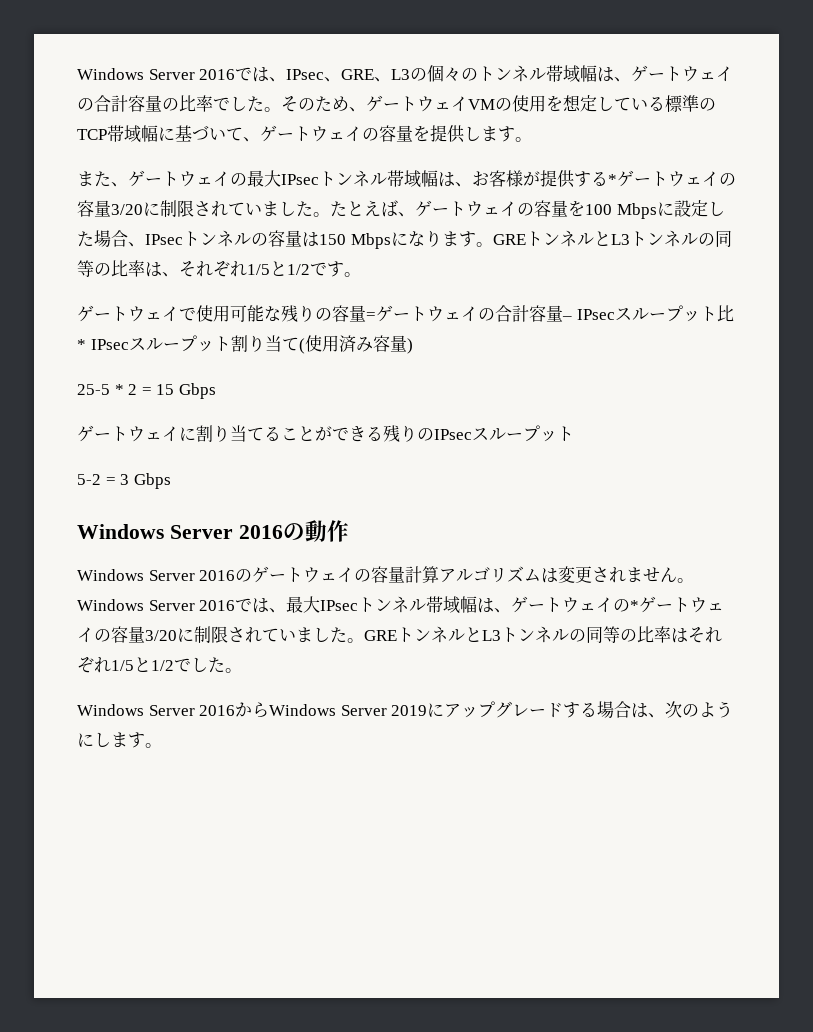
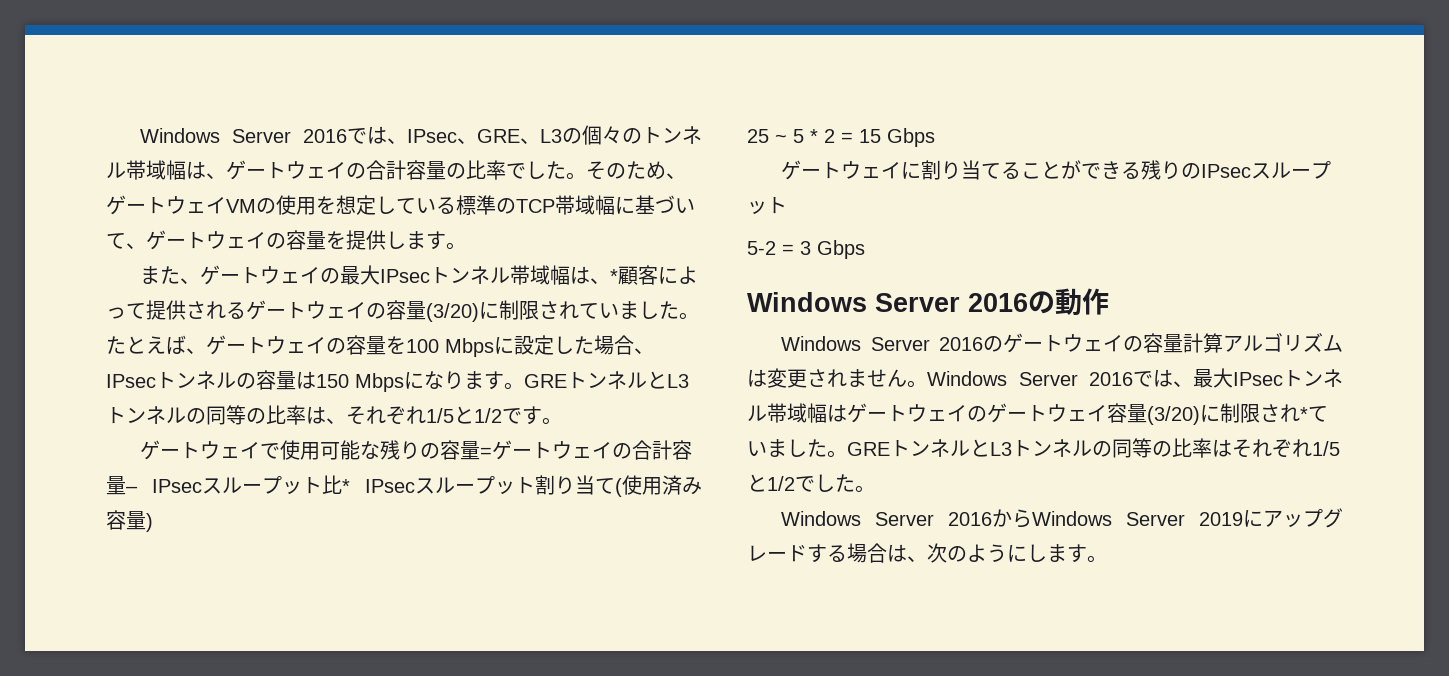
- また、ゲートウェイの最大IPsecトンネル帯域幅は、お客様が提供する*ゲートウェイの容量3/20に制限されていました。
+ また、ゲートウェイの最大IPsecトンネル帯域幅は、*顧客によって提供されるゲートウェイの容量(3/20)に制限されていました。
- 25-5 * 2 = 15 Gbps
+ 25 ~ 5 * 2 = 15 Gbps
- Windows Server 2016では、最大IPsecトンネル帯域幅は、ゲートウェイの*ゲートウェイの容量3/20に制限されていました。
+ Windows Server 2016では、最大IPsecトンネル帯域幅はゲートウェイのゲートウェイ容量(3/20)に制限され*ていました。

